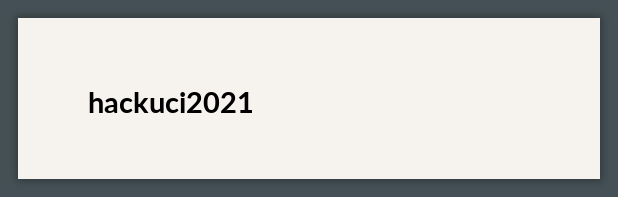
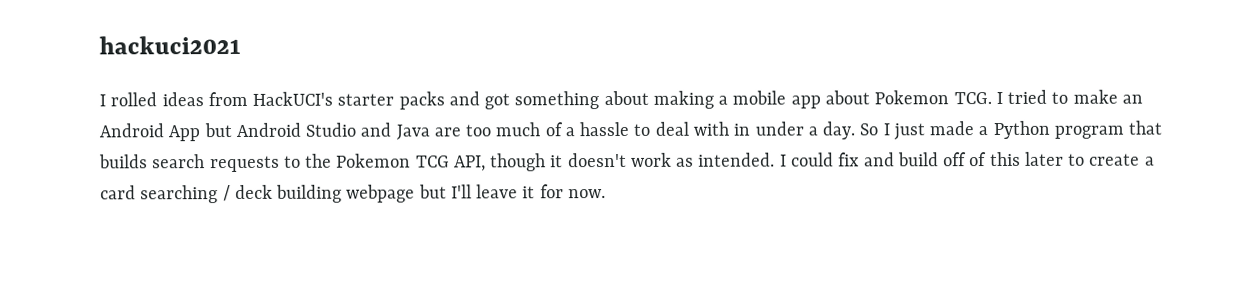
+ I rolled ideas from HackUCI's starter packs and got something about making a mobile app about Pokemon TCG. I tried to make an Android App but Android Studio and Java are too much of a hassle to deal with in under a day. So I just made a Python program that builds search requests to the Pokemon TCG API, though it doesn't work as intended. I could fix and build off of this later to create a card searching / deck building webpage but I'll leave it for now.

